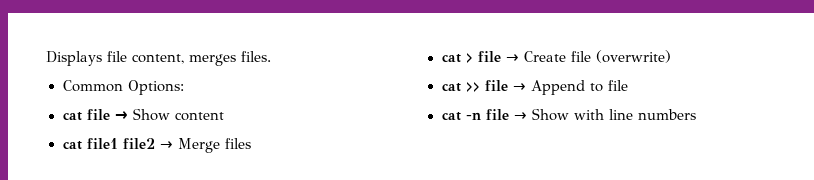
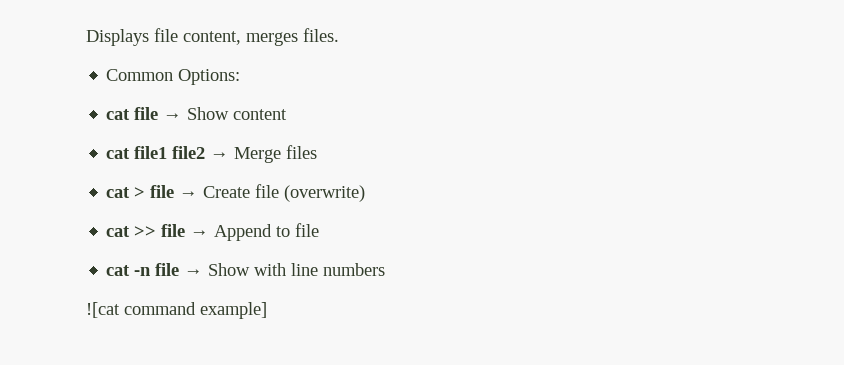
+ ![cat command example]

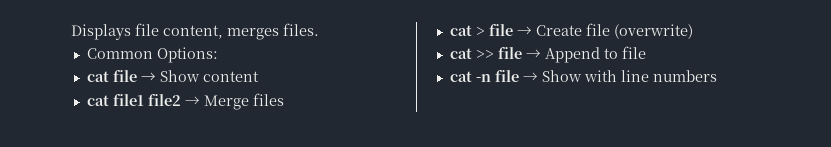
- ![cat command example]

